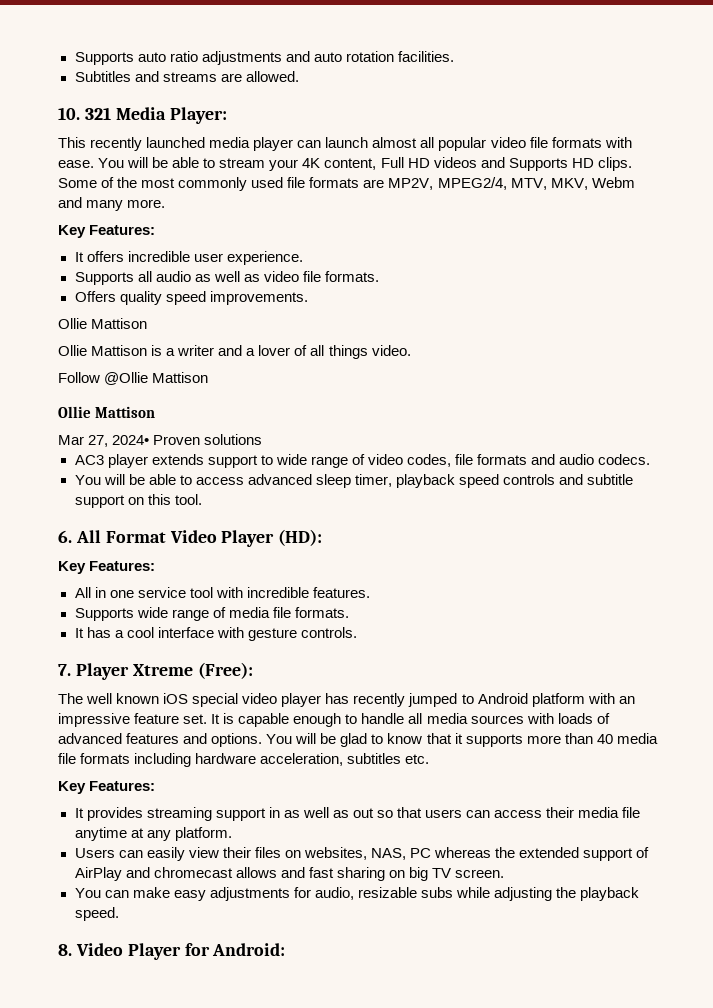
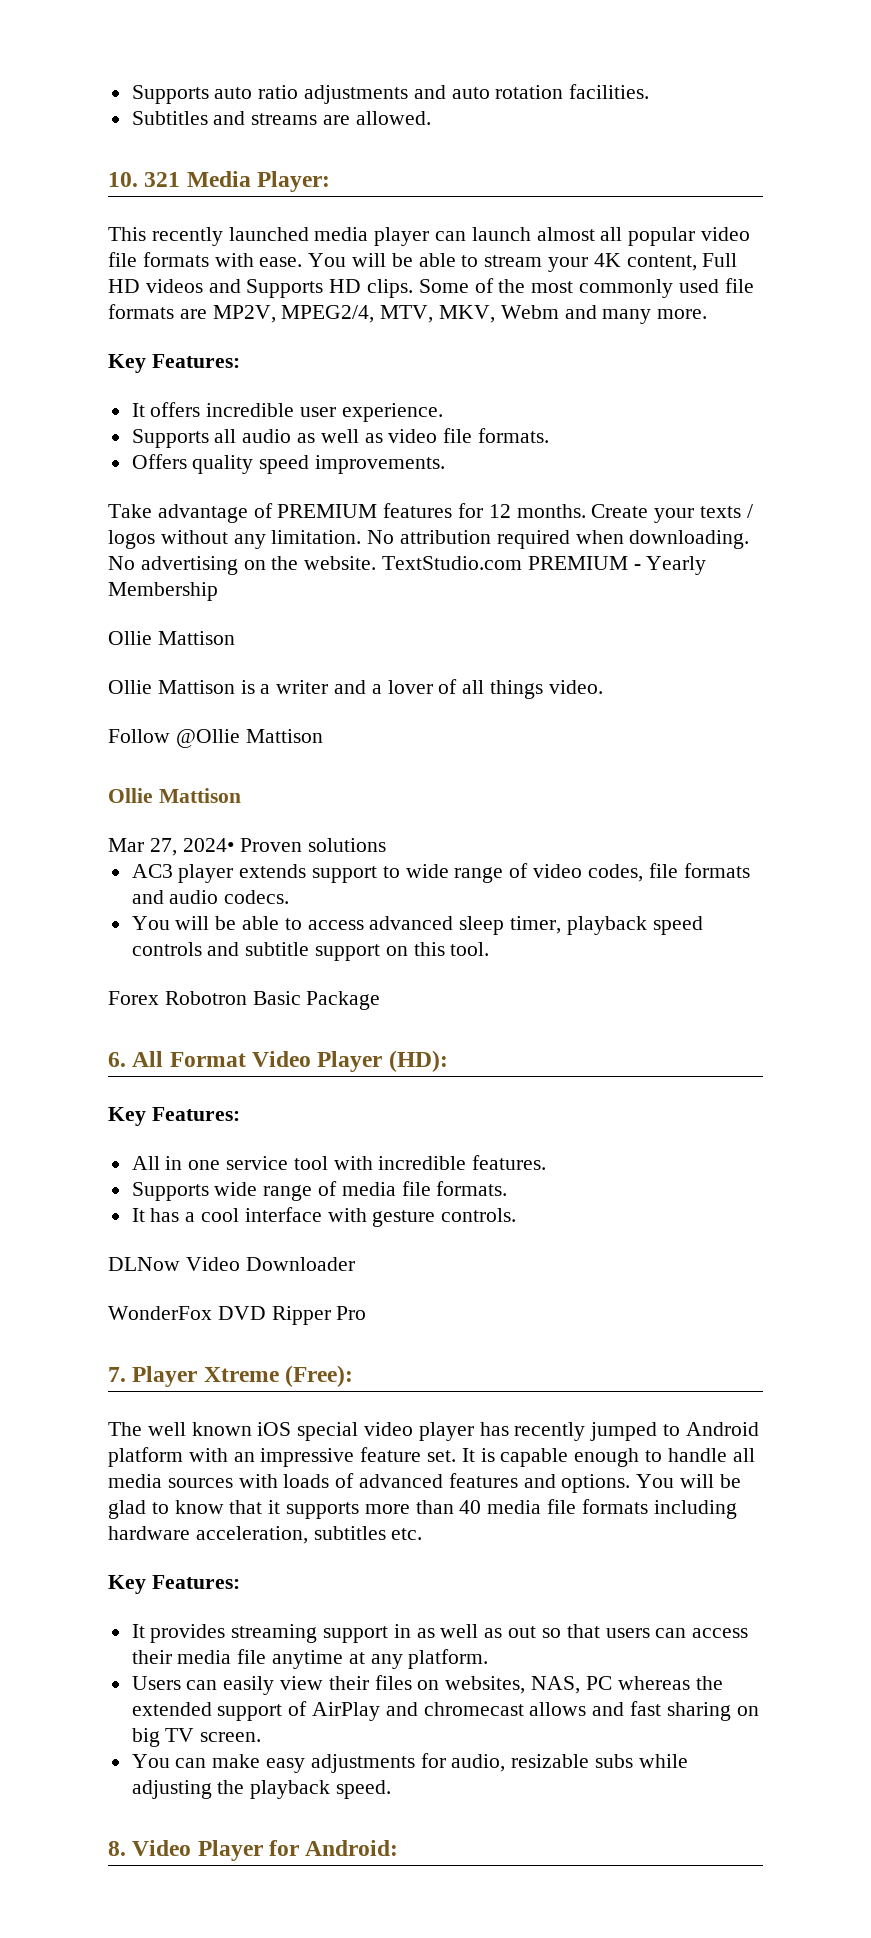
+ Take advantage of PREMIUM features for 12 months. Create your texts / logos without any limitation. No attribution required when downloading. No advertising on the website. TextStudio.com PREMIUM - Yearly Membership
+ Forex Robotron Basic Package
+ DLNow Video Downloader
+ WonderFox DVD Ripper Pro

